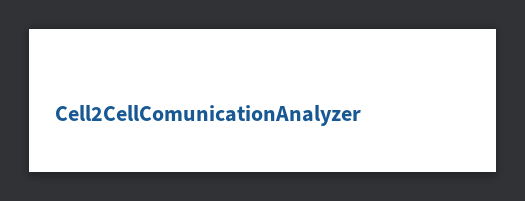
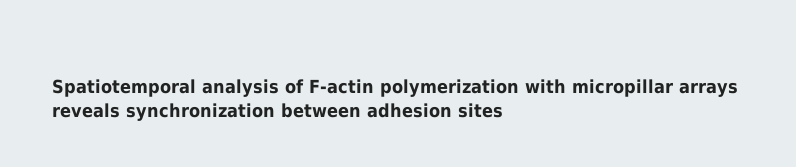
- Cell2CellComunicationAnalyzer
+ Spatiotemporal analysis of F-actin polymerization with micropillar arrays reveals synchronization between adhesion sites

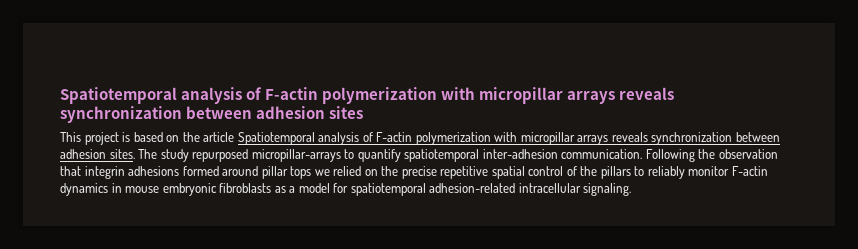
+ This project is based on the article Spatiotemporal analysis of F-actin polymerization with micropillar arrays reveals synchronization between adhesion sites. The study repurposed micropillar-arrays to quantify spatiotemporal inter-adhesion communication. Following the observation that integrin adhesions formed around pillar tops we relied on the precise repetitive spatial control of the pillars to reliably monitor F-actin dynamics in mouse embryonic fibroblasts as a model for spatiotemporal adhesion-related intracellular signaling.

